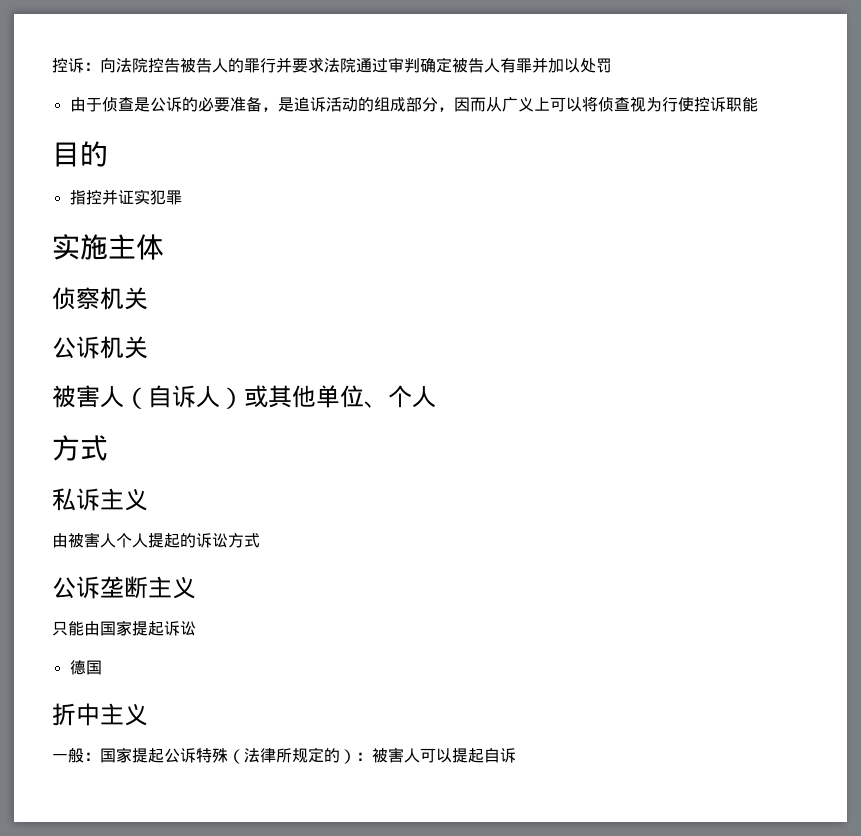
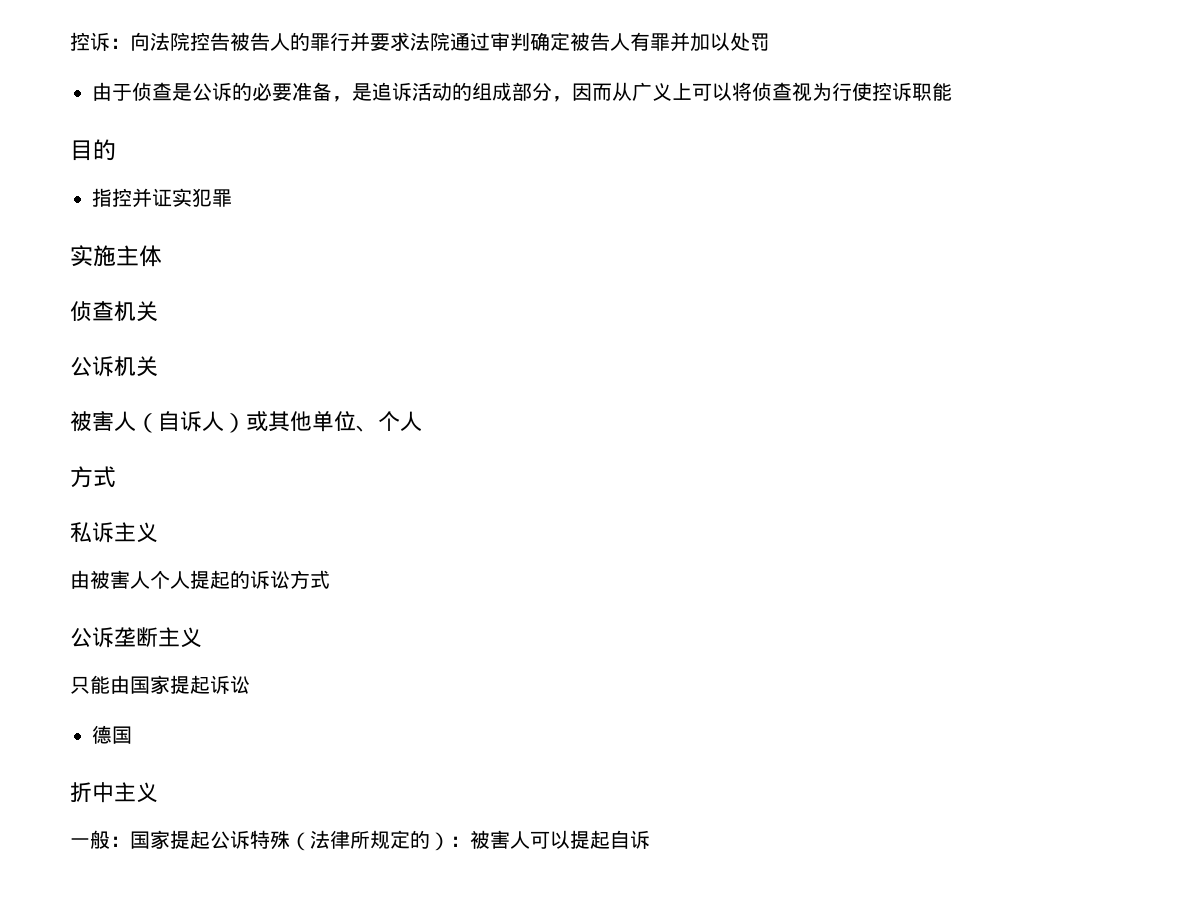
- 侦察机关
+ 侦查机关

